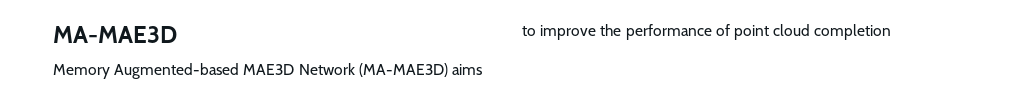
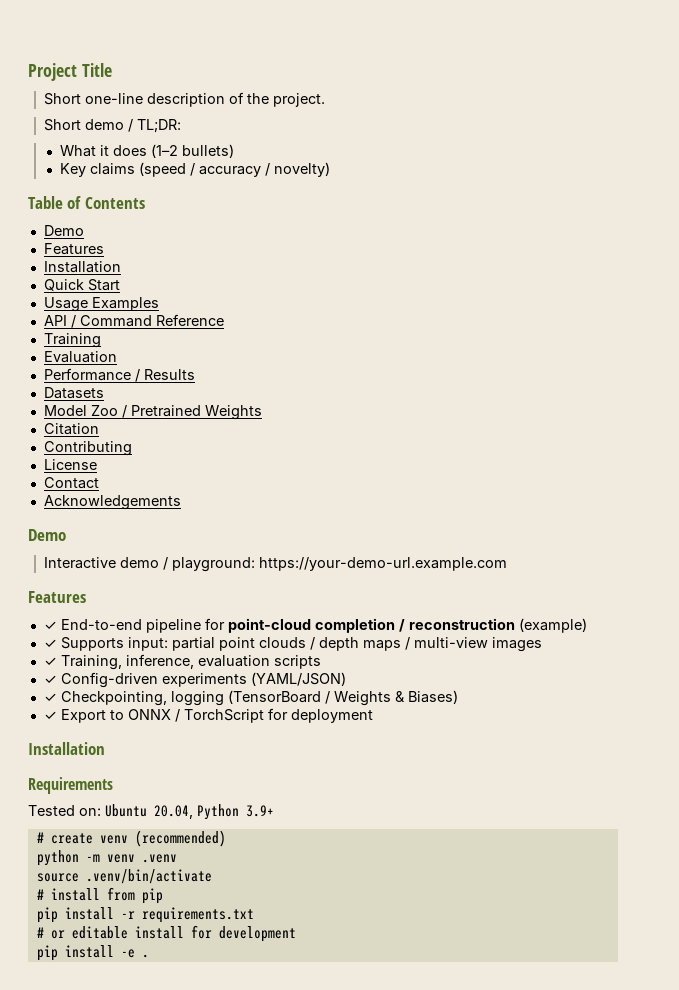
- MA-MAE3D
- Memory Augmented-based MAE3D Network (MA-MAE3D) aims to improve the performance of point cloud completion
+ Project Title
+ Short one-line description of the project.
+ Short demo / TL;DR:
+ What it does (1–2 bullets)
+ Key claims (speed / accuracy / novelty)
+ Table of Contents
+ Demo
+ Features
+ Installation
+ Quick Start
+ Usage Examples
+ API / Command Reference
+ Training
+ Evaluation
+ Performance / Results
+ Datasets
+ Model Zoo / Pretrained Weights
+ Citation
+ Contributing
+ License
+ Contact
+ Acknowledgements
+ Demo
+ Interactive demo / playground: https://your-demo-url.example.com
+ Features
+ ✓ End-to-end pipeline for point-cloud completion / reconstruction (example)
+ ✓ Supports input: partial point clouds / depth maps / multi-view images
+ ✓ Training, inference, evaluation scripts
+ ✓ Config-driven experiments (YAML/JSON)
+ ✓ Checkpointing, logging (TensorBoard / Weights & Biases)
+ ✓ Export to ONNX / TorchScript for deployment
+ Installation
+ Requirements
+ Tested on: Ubuntu 20.04, Python 3.9+
+ # create venv (recommended)
+ python -m venv .venv
+ source .venv/bin/activate
+ # install from pip
+ pip install -r requirements.txt
+ # or editable install for development
+ pip install -e .

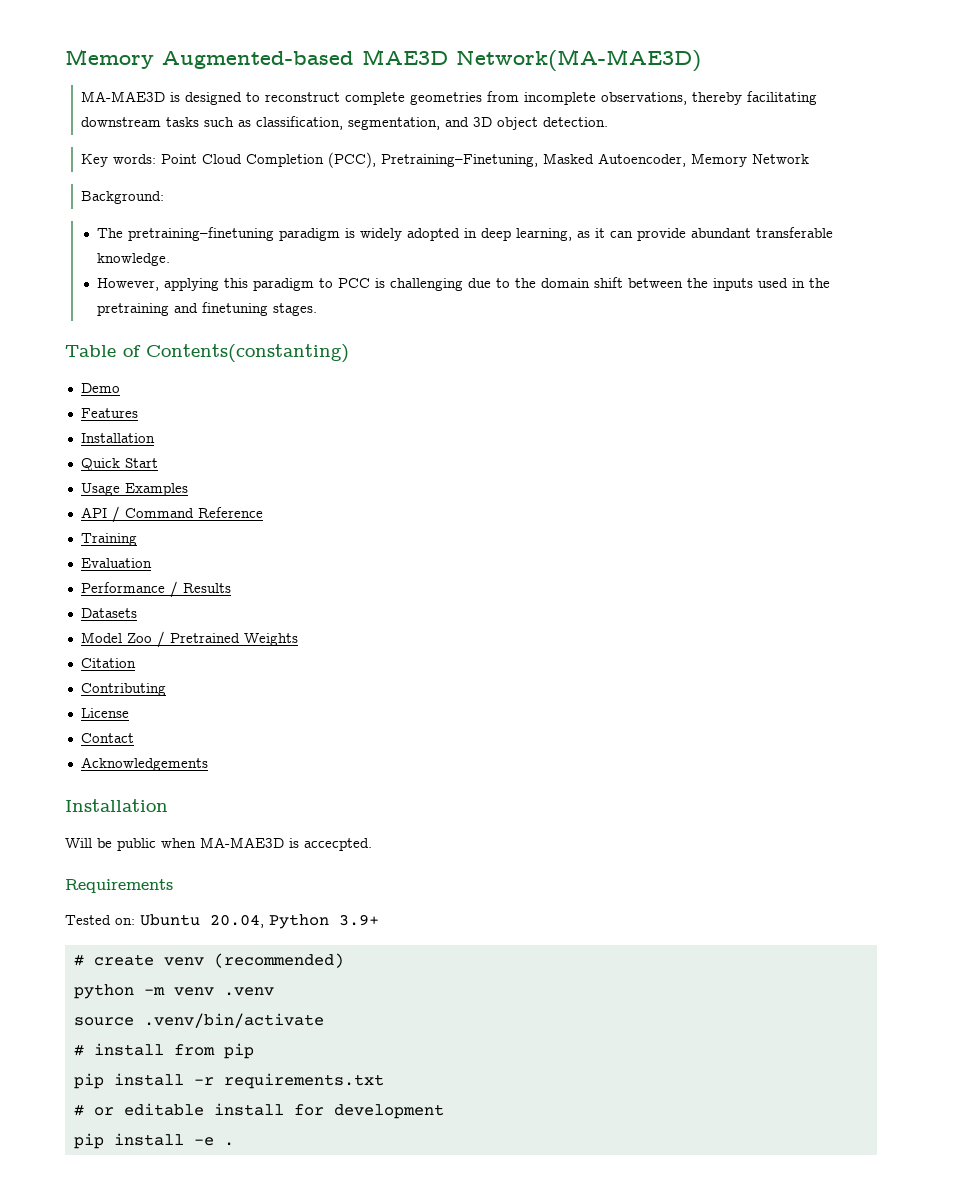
- Project Title
- Short one-line description of the project.
- Short demo / TL;DR:
- What it does (1–2 bullets)
- Key claims (speed / accuracy / novelty)
+ Memory Augmented-based MAE3D Network(MA-MAE3D)
+ MA-MAE3D is designed to reconstruct complete geometries from incomplete observations, thereby facilitating downstream tasks such as classification, segmentation, and 3D object detection.
+ Key words: Point Cloud Completion (PCC), Pretraining–Finetuning, Masked Autoencoder, Memory Network
+ Background:
+ The pretraining–finetuning paradigm is widely adopted in deep learning, as it can provide abundant transferable knowledge.
+ However, applying this paradigm to PCC is challenging due to the domain shift between the inputs used in the pretraining and finetuning stages.
- Table of Contents
+ Table of Contents(constanting)
  Acknowledgements
- Demo
- Interactive demo / playground: https://your-demo-url.example.com
- Features
- ✓ End-to-end pipeline for point-cloud completion / reconstruction (example)
- ✓ Supports input: partial point clouds / depth maps / multi-view images
- ✓ Training, inference, evaluation scripts
- ✓ Config-driven experiments (YAML/JSON)
- ✓ Checkpointing, logging (TensorBoard / Weights & Biases)
- ✓ Export to ONNX / TorchScript for deployment
  Installation
+ Will be public when MA-MAE3D is accecpted.

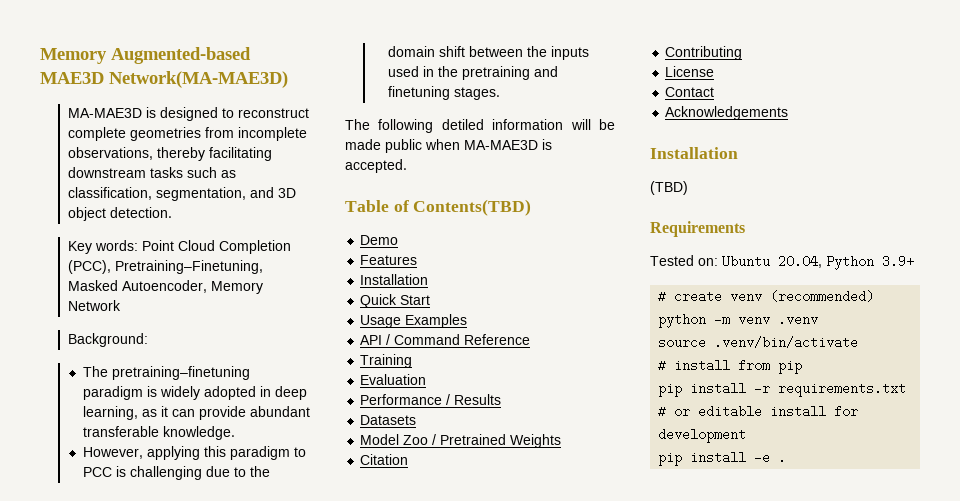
+ The following detiled information will be made public when MA-MAE3D is accepted.
- Table of Contents(constanting)
+ Table of Contents(TBD)
- Will be public when MA-MAE3D is accecpted.
+ (TBD)

